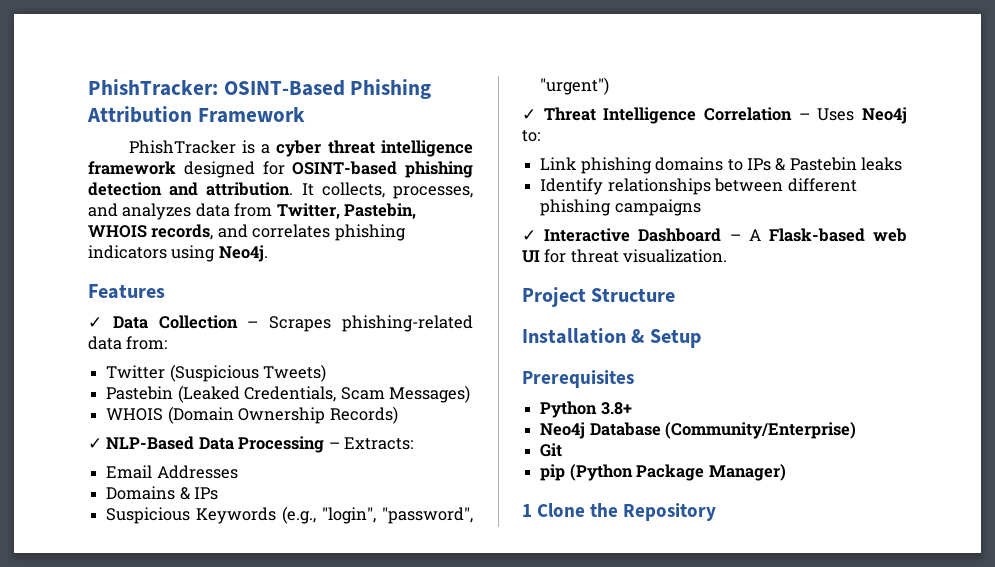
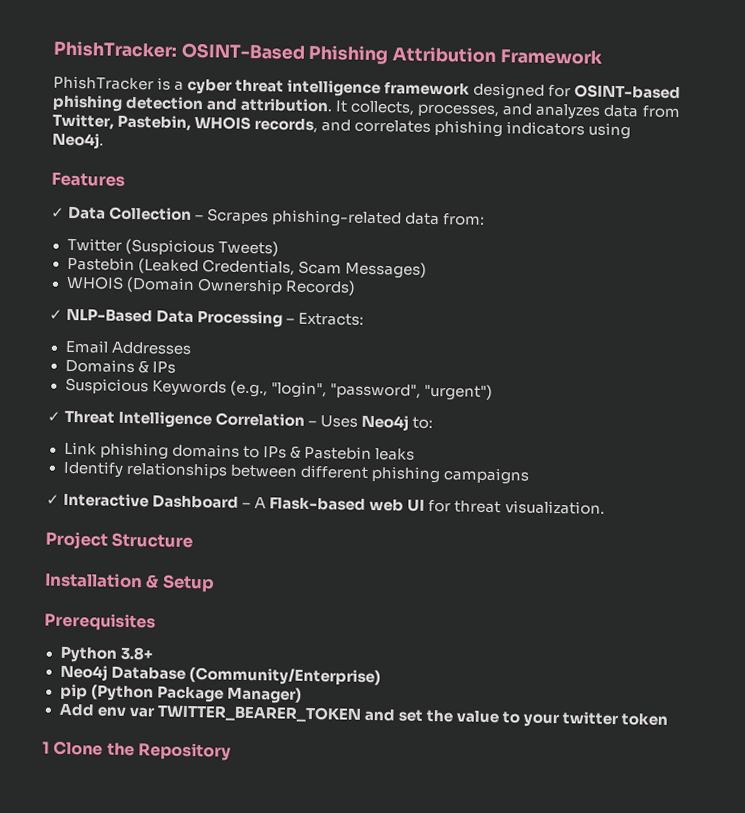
- Git
+ Add env var TWITTER_BEARER_TOKEN and set the value to your twitter token

